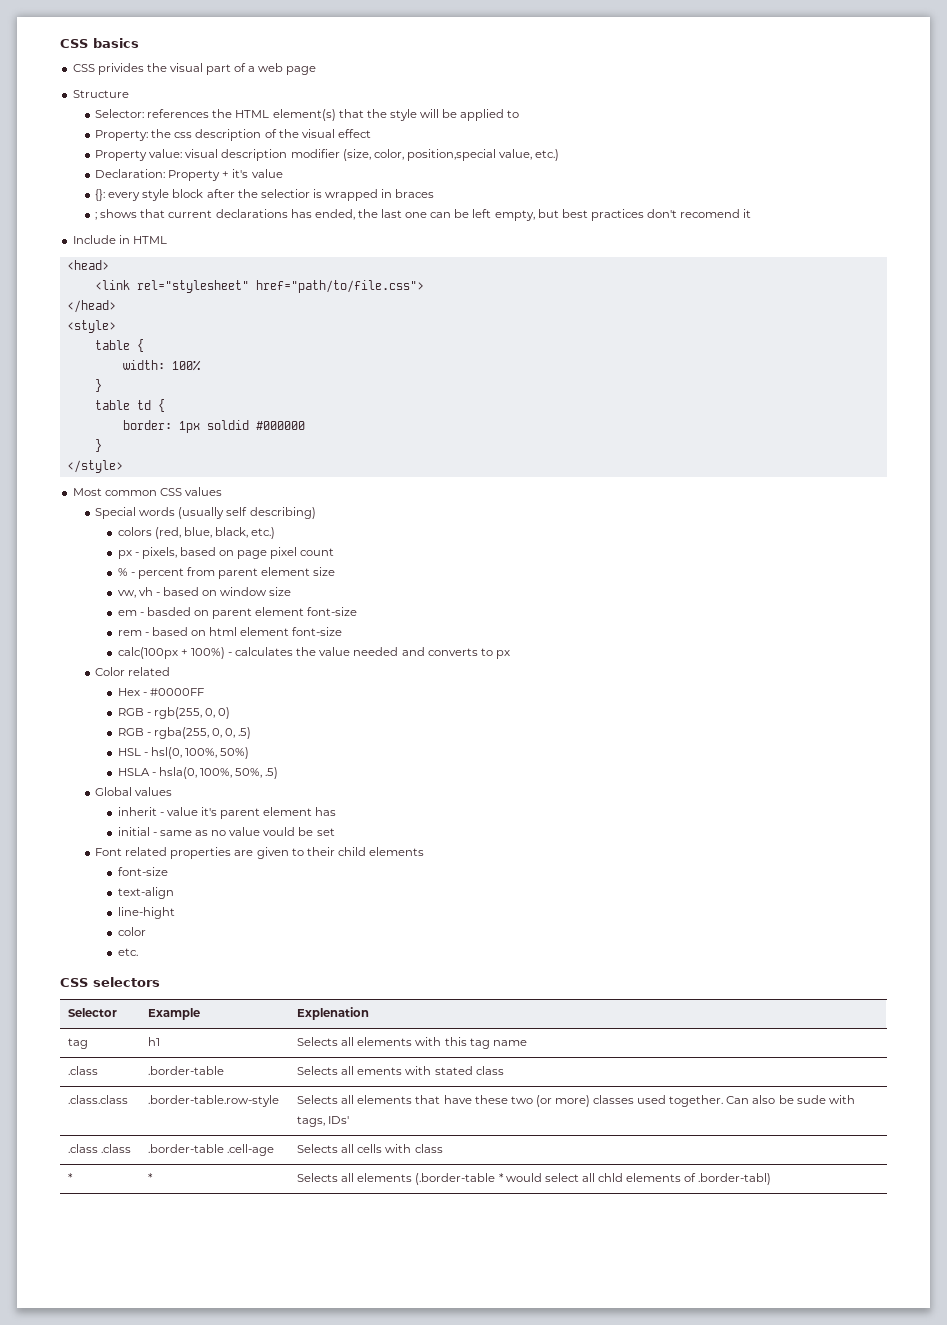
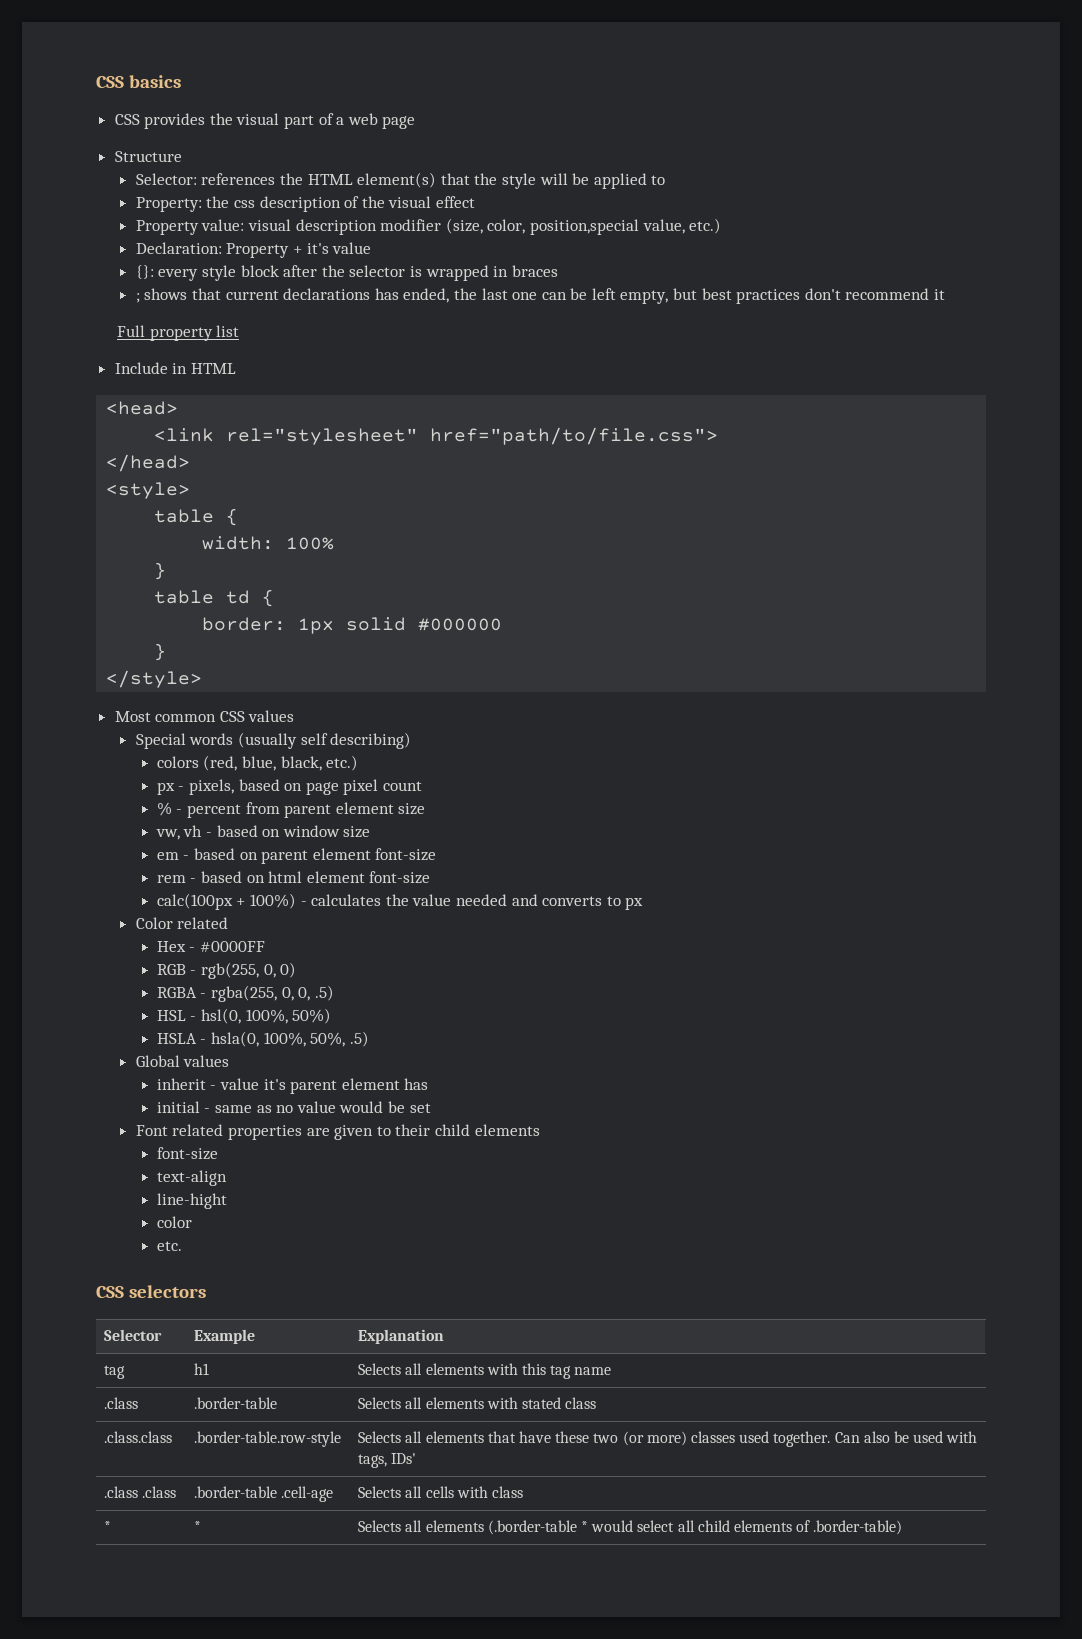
- CSS privides the visual part of a web page
+ CSS provides the visual part of a web page
- {}: every style block after the selectior is wrapped in braces
+ {}: every style block after the selector is wrapped in braces
- ; shows that current declarations has ended, the last one can be left empty, but best practices don't recomend it
+ ; shows that current declarations has ended, the last one can be left empty, but best practices don't recommend it
+ Full property list
- border: 1px soldid #000000
+ border: 1px solid #000000
- em - basded on parent element font-size
+ em - based on parent element font-size
- RGB - rgba(255, 0, 0, .5)
+ RGBA - rgba(255, 0, 0, .5)
- initial - same as no value vould be set
+ initial - same as no value would be set
- Selector | Example | Explenation
+ Selector | Example | Explanation
- .class | .border-table | Selects all ements with stated class
+ .class | .border-table | Selects all elements with stated class
- .class.class | .border-table.row-style | Selects all elements that have these two (or more) classes used together. Can also be sude with tags, IDs'
+ .class.class | .border-table.row-style | Selects all elements that have these two (or more) classes used together. Can also be used with tags, IDs'
- * | * | Selects all elements (.border-table * would select all chld elements of .border-tabl)
+ * | * | Selects all elements (.border-table * would select all child elements of .border-table)

